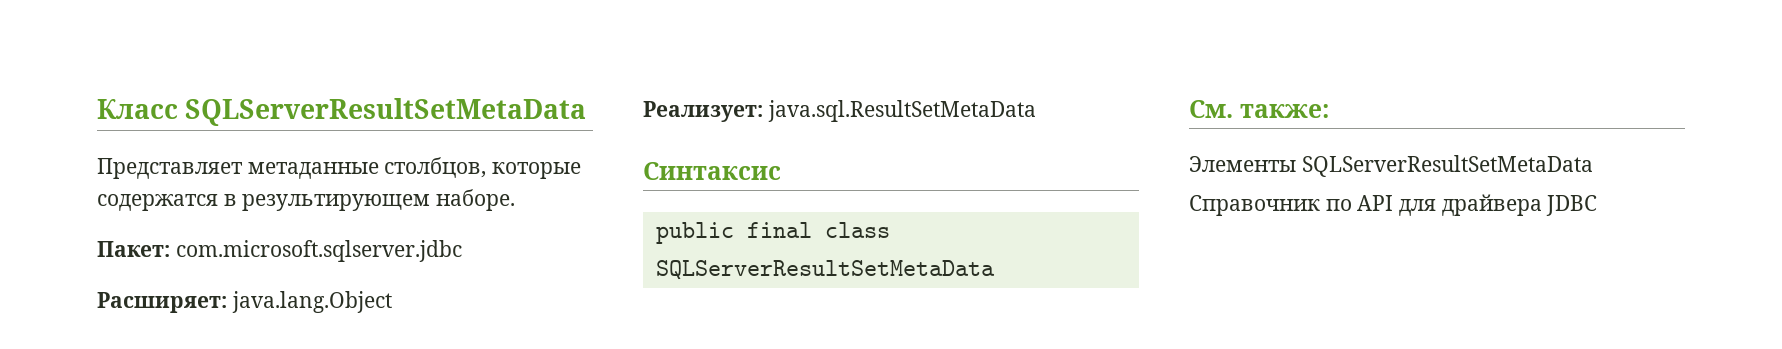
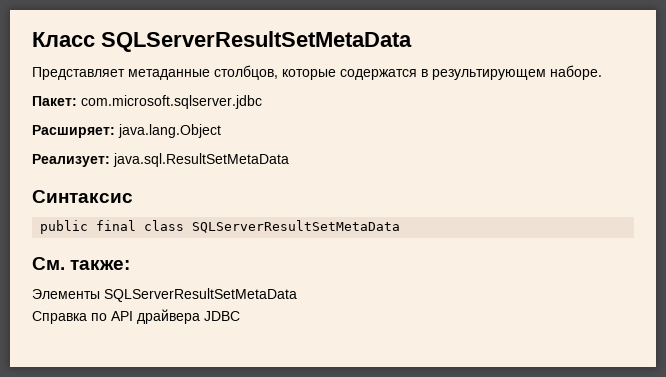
- Справочник по API для драйвера JDBC
+ Справка по API драйвера JDBC

